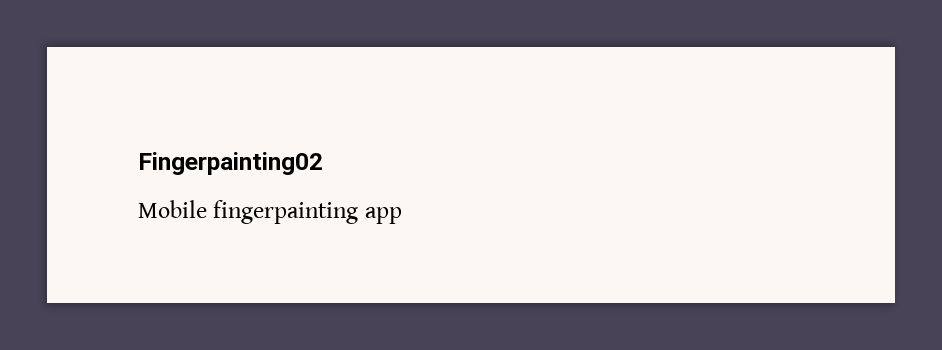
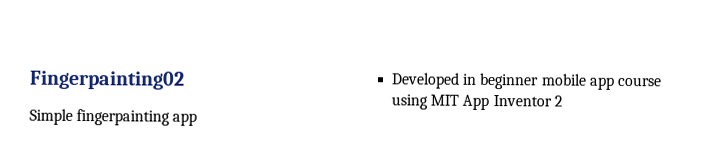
- Mobile fingerpainting app
+ Simple fingerpainting app
+ Developed in beginner mobile app course using MIT App Inventor 2

